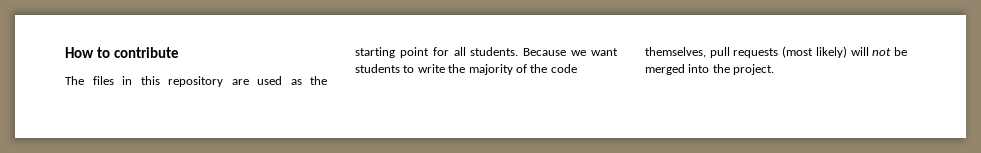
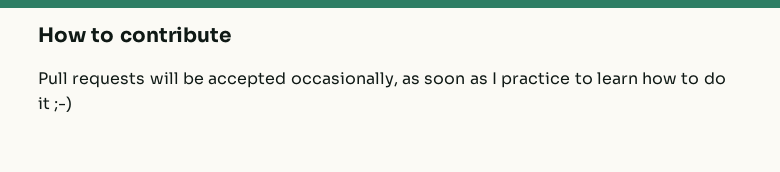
- The files in this repository are used as the starting point for all students. Because we want students to write the majority of the code themselves, pull requests (most likely) will not be merged into the project.
+ Pull requests will be accepted occasionally, as soon as I practice to learn how to do it ;-)

